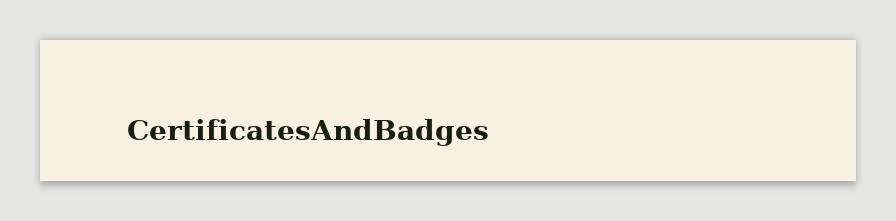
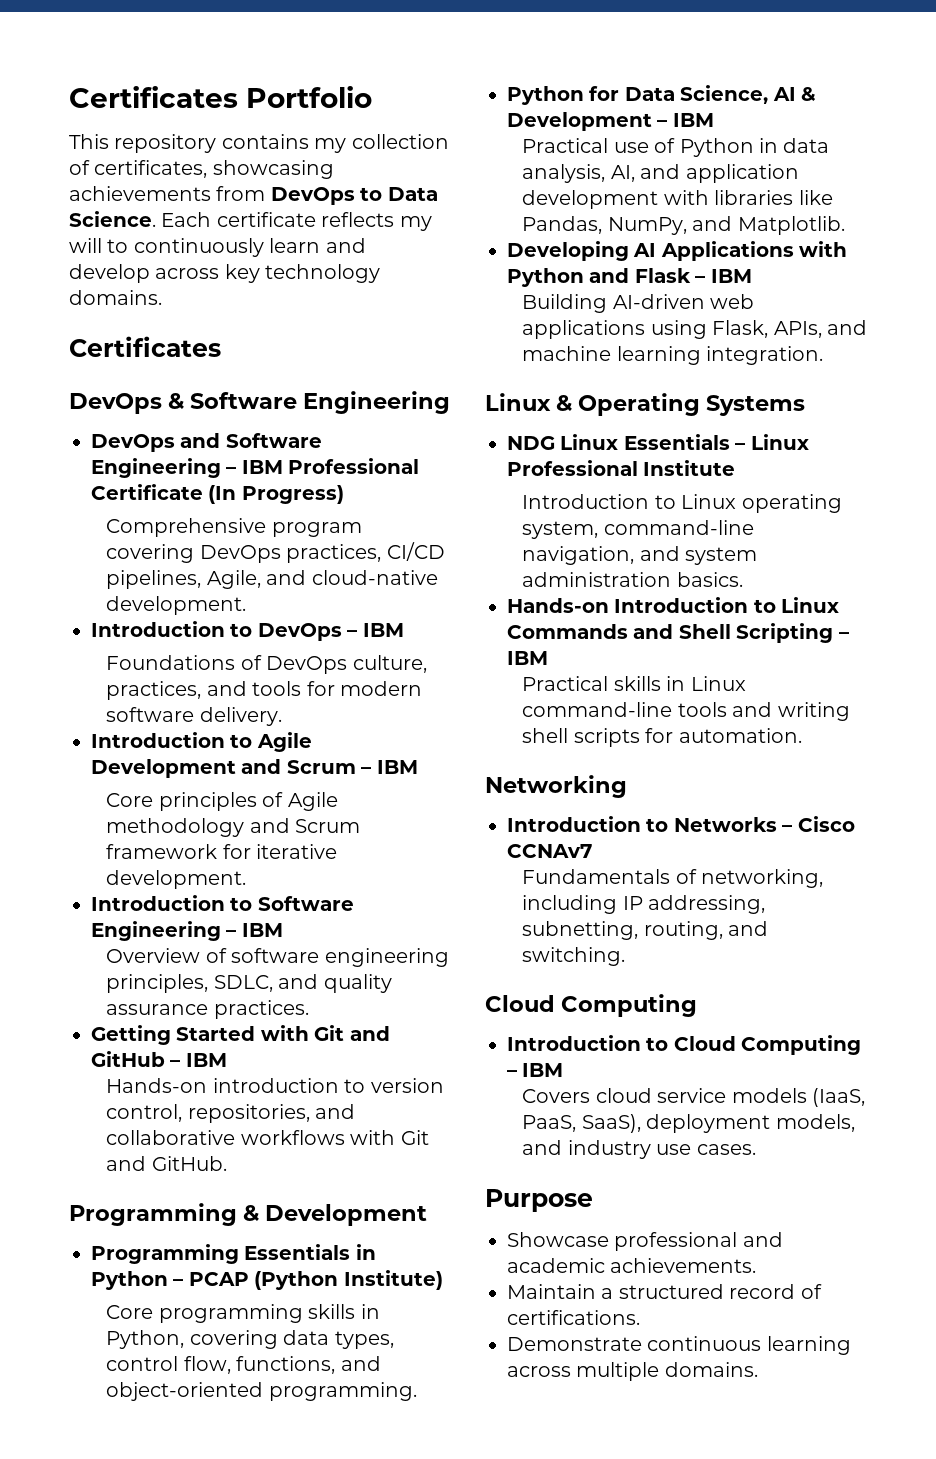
- CertificatesAndBadges
+ Certificates Portfolio
+ This repository contains my collection of certificates, showcasing achievements from DevOps to Data Science. Each certificate reflects my will to continuously learn and develop across key technology domains.
+ Certificates
+ DevOps & Software Engineering
+ DevOps and Software Engineering – IBM Professional Certificate (In Progress)
+ Comprehensive program covering DevOps practices, CI/CD pipelines, Agile, and cloud-native development.
+ Introduction to DevOps – IBM
+ Foundations of DevOps culture, practices, and tools for modern software delivery.
+ Introduction to Agile Development and Scrum – IBM
+ Core principles of Agile methodology and Scrum framework for iterative development.
+ Introduction to Software Engineering – IBM
+ Overview of software engineering principles, SDLC, and quality assurance practices.
+ Getting Started with Git and GitHub – IBM
+ Hands-on introduction to version control, repositories, and collaborative workflows with Git and GitHub.
+ Programming & Development
+ Programming Essentials in Python – PCAP (Python Institute)
+ Core programming skills in Python, covering data types, control flow, functions, and object-oriented programming.
+ Python for Data Science, AI & Development – IBM
+ Practical use of Python in data analysis, AI, and application development with libraries like Pandas, NumPy, and Matplotlib.
+ Developing AI Applications with Python and Flask – IBM
+ Building AI-driven web applications using Flask, APIs, and machine learning integration.
+ Linux & Operating Systems
+ NDG Linux Essentials – Linux Professional Institute
+ Introduction to Linux operating system, command-line navigation, and system administration basics.
+ Hands-on Introduction to Linux Commands and Shell Scripting – IBM
+ Practical skills in Linux command-line tools and writing shell scripts for automation.
+ Networking
+ Introduction to Networks – Cisco CCNAv7
+ Fundamentals of networking, including IP addressing, subnetting, routing, and switching.
+ Cloud Computing
+ Introduction to Cloud Computing – IBM
+ Covers cloud service models (IaaS, PaaS, SaaS), deployment models, and industry use cases.
+ Purpose
+ Showcase professional and academic achievements.
+ Maintain a structured record of certifications.
+ Demonstrate continuous learning across multiple domains.

